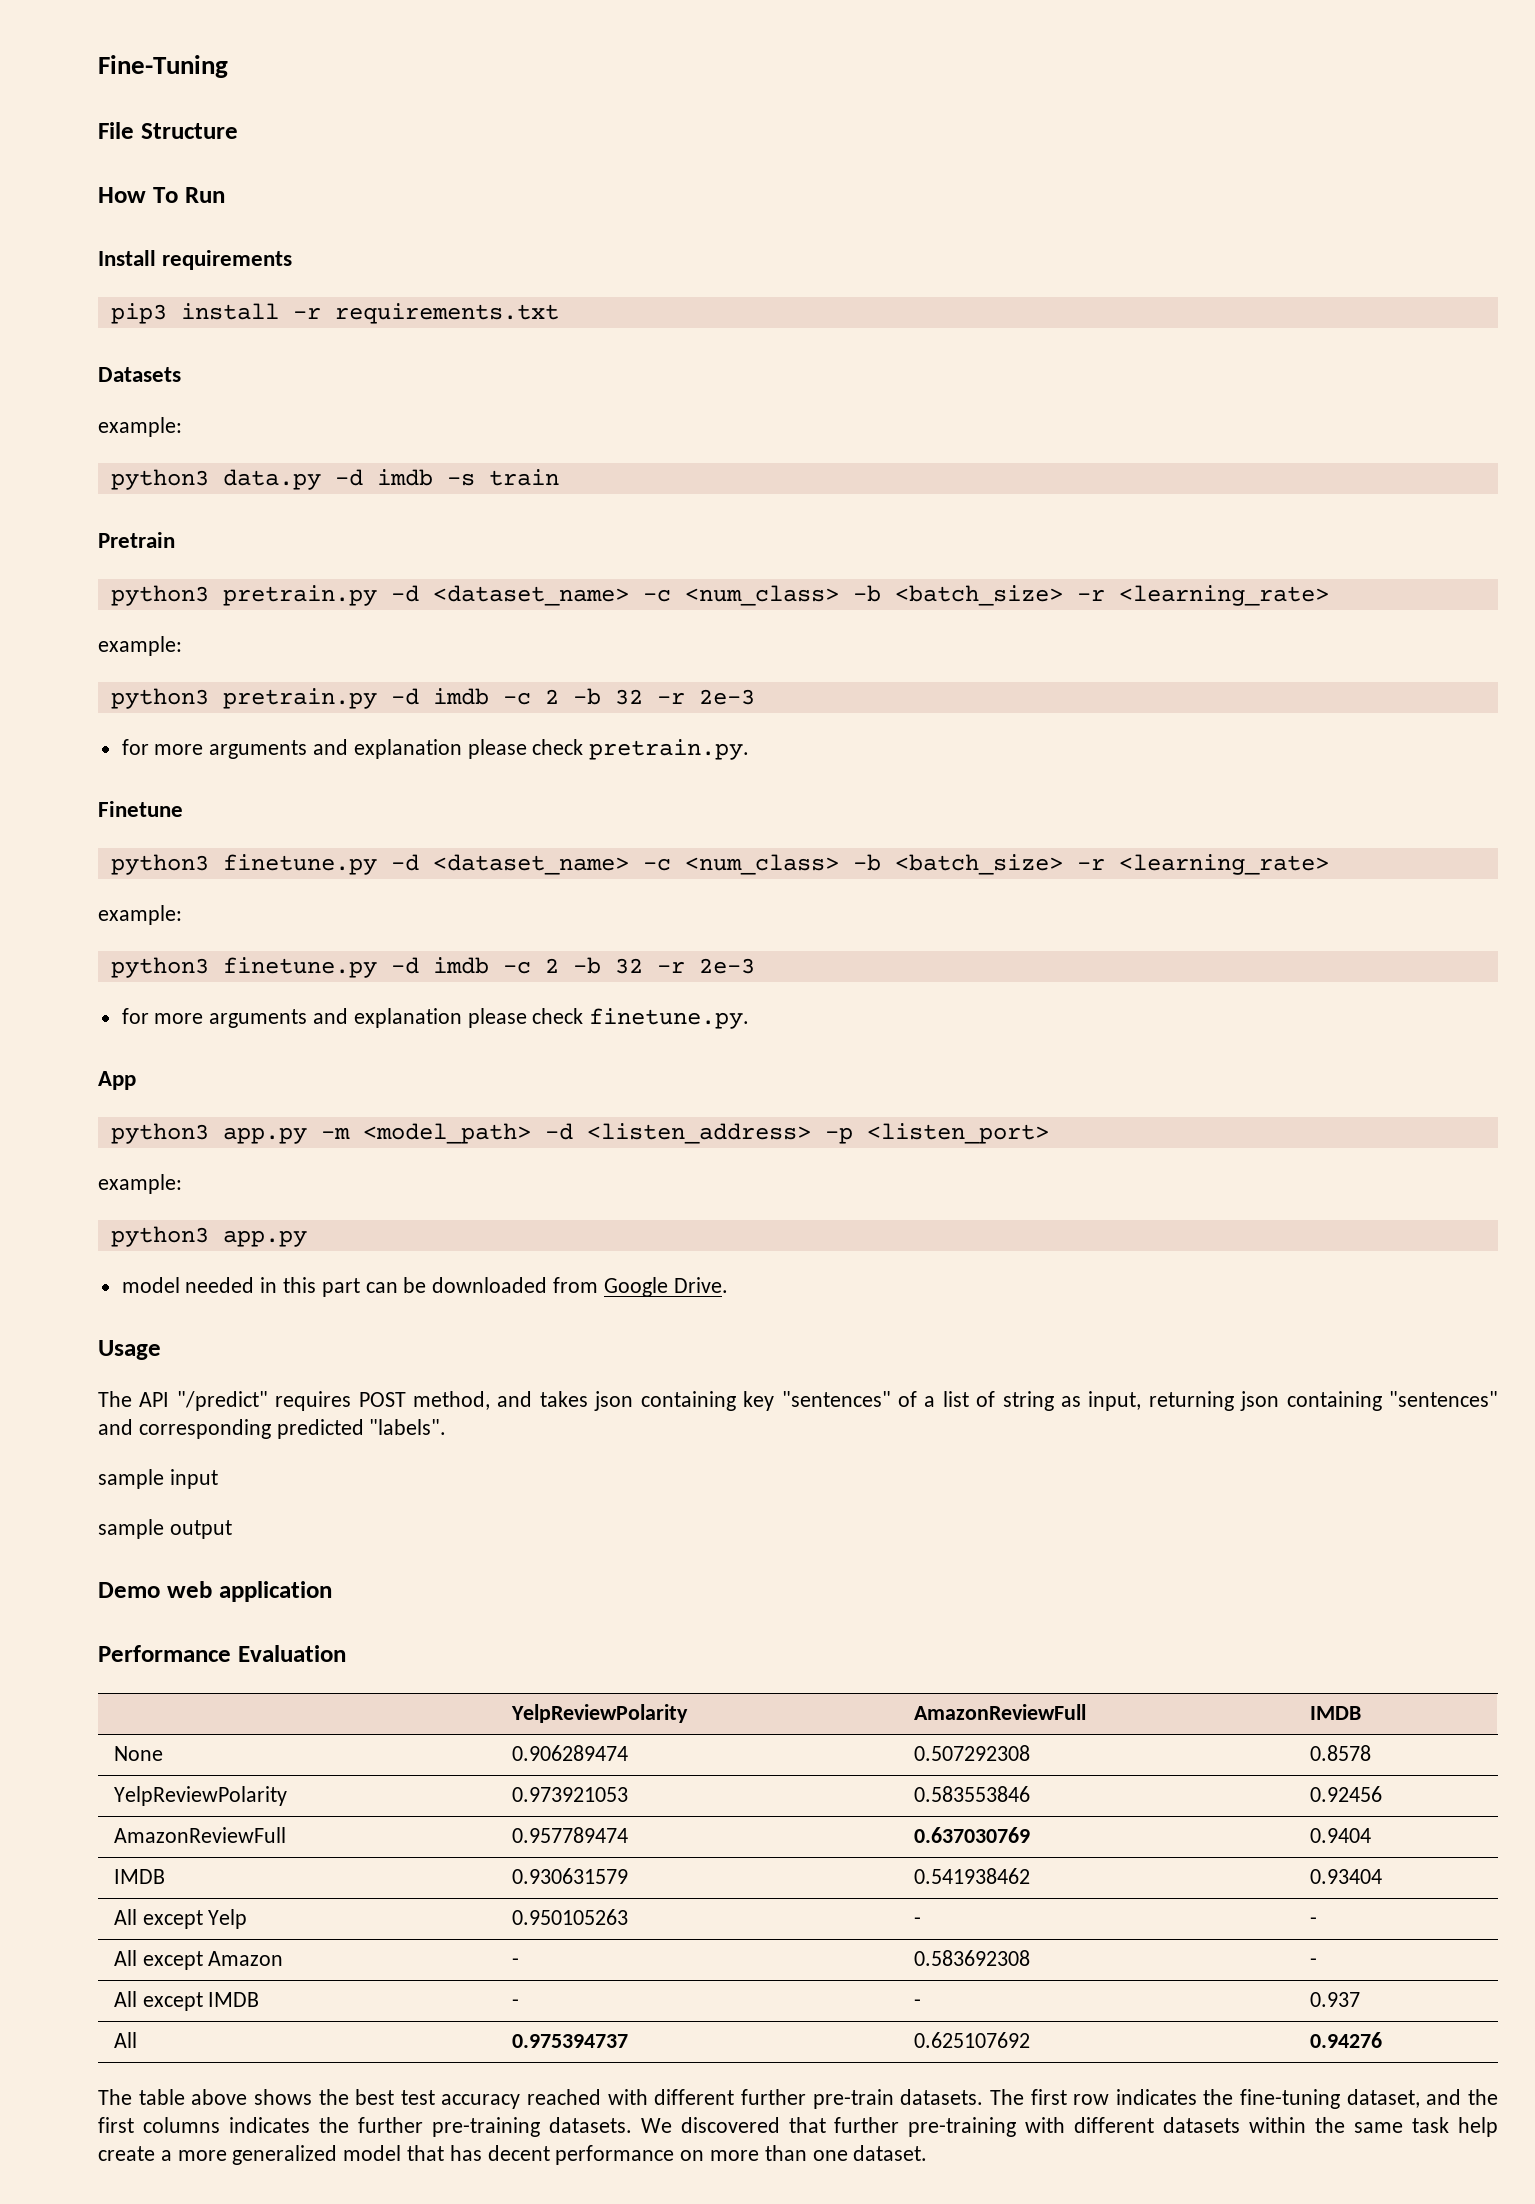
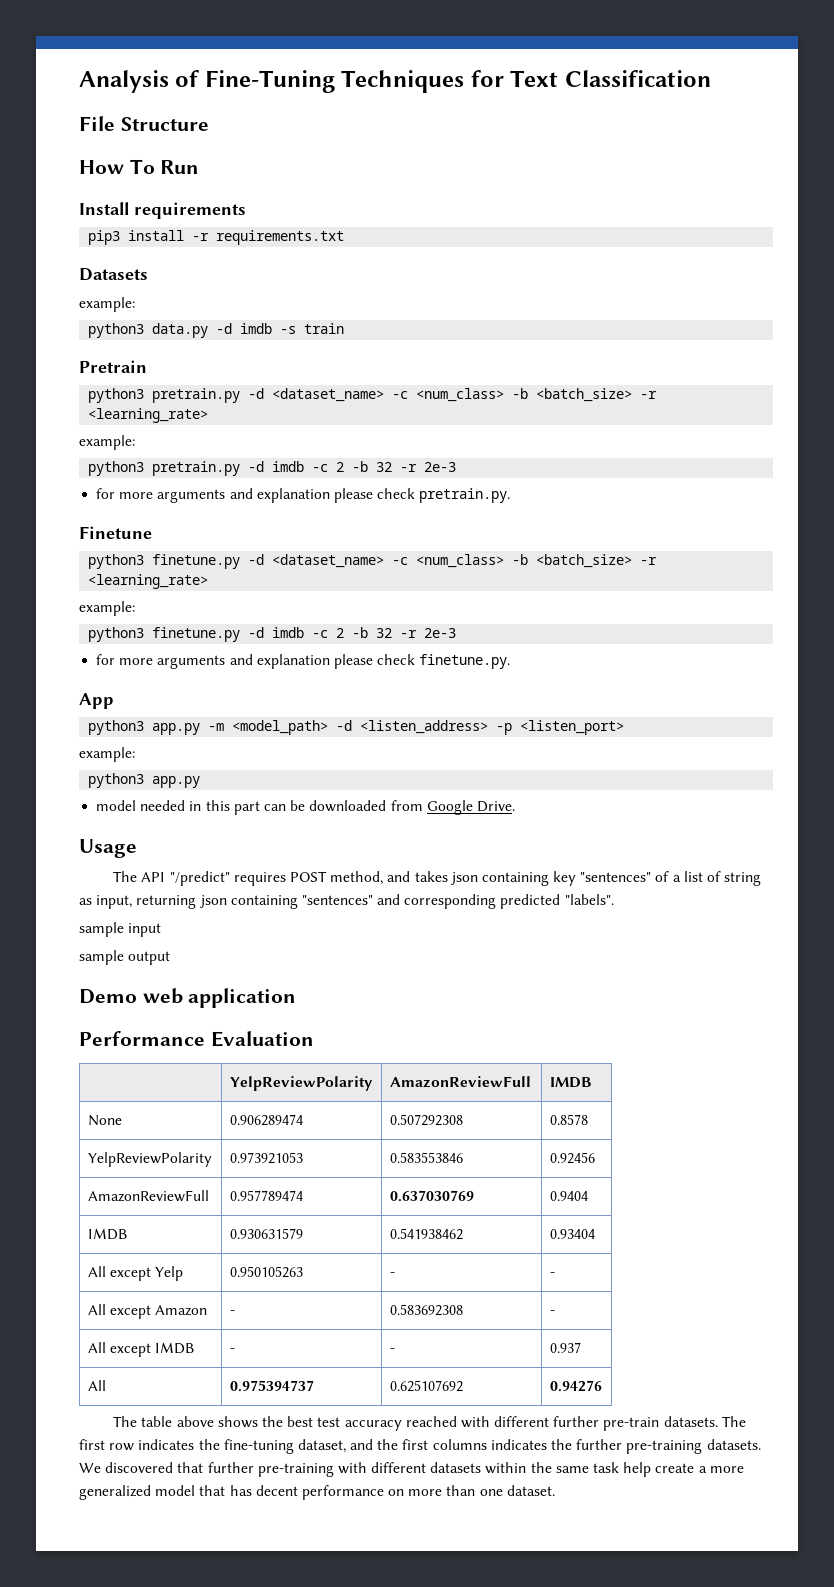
- Fine-Tuning
+ Analysis of Fine-Tuning Techniques for Text Classification

